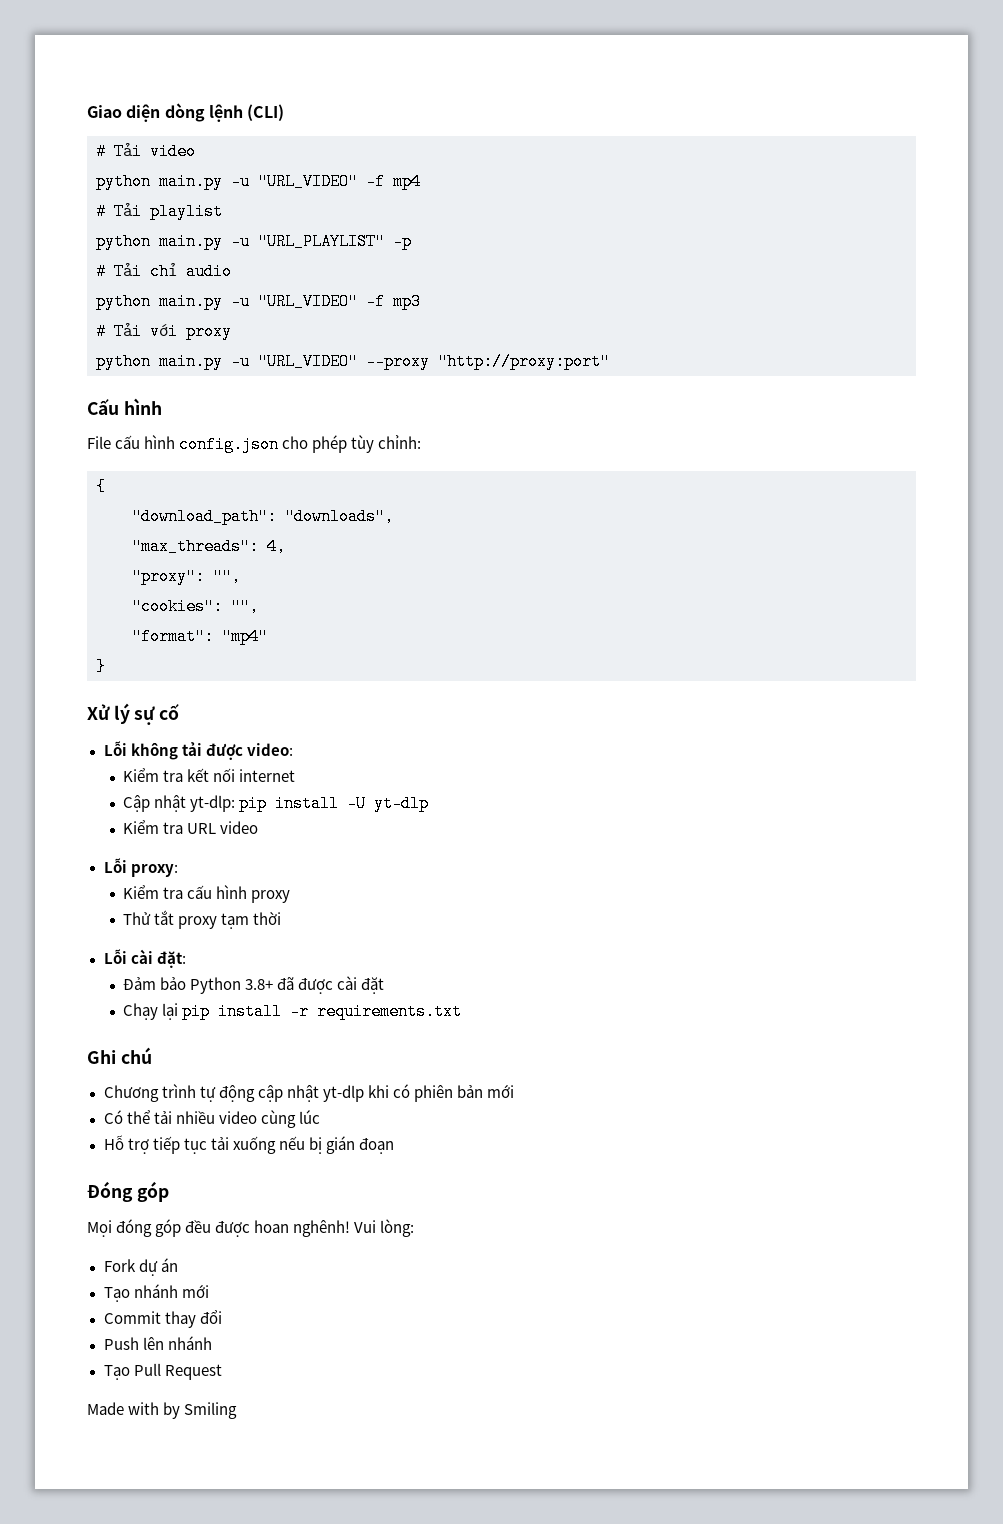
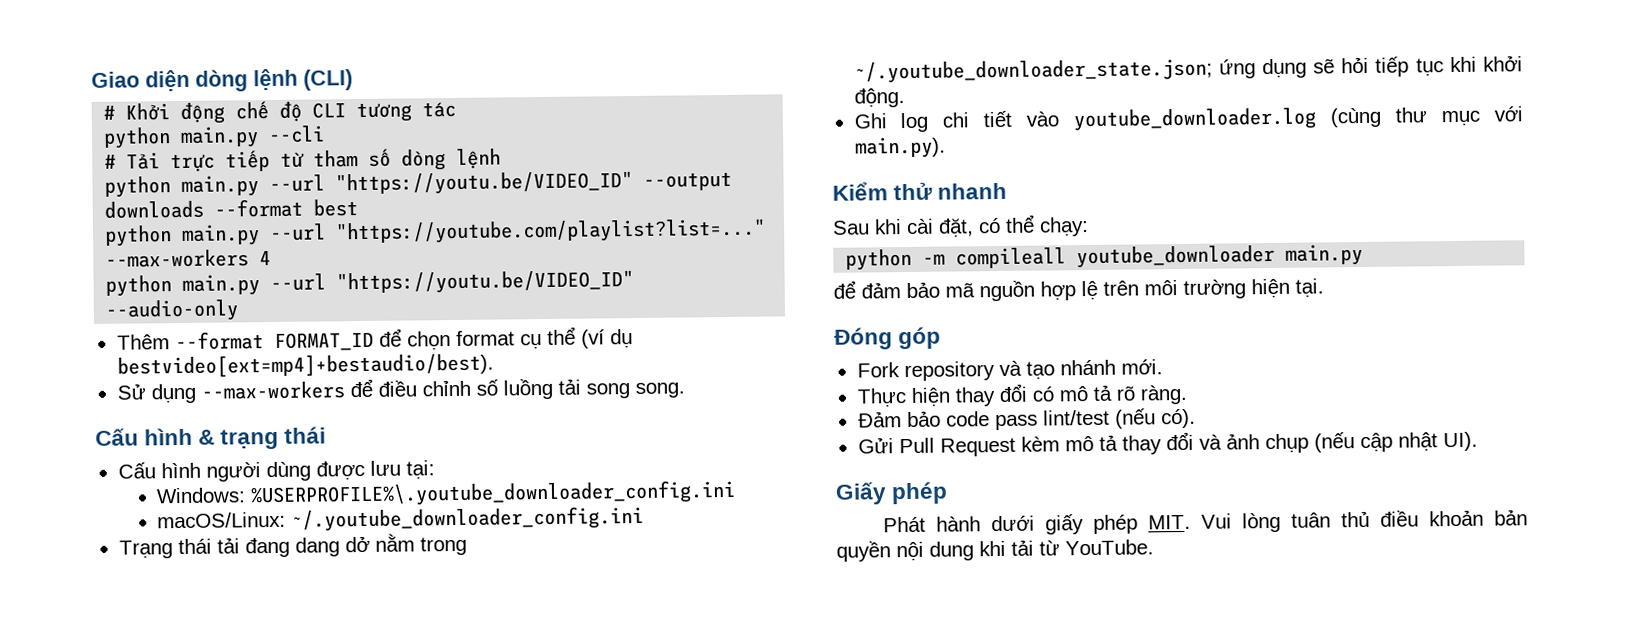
- # Tải video
- python main.py -u "URL_VIDEO" -f mp4
- # Tải playlist
- python main.py -u "URL_PLAYLIST" -p
- # Tải chỉ audio
- python main.py -u "URL_VIDEO" -f mp3
- # Tải với proxy
- python main.py -u "URL_VIDEO" --proxy "http://proxy:port"
- Cấu hình
- File cấu hình config.json cho phép tùy chỉnh:
- {
- "download_path": "downloads",
- "max_threads": 4,
- "proxy": "",
- "cookies": "",
- "format": "mp4"
- }
- Xử lý sự cố
- Lỗi không tải được video:
- Kiểm tra kết nối internet
- Cập nhật yt-dlp: pip install -U yt-dlp
- Kiểm tra URL video
- Lỗi proxy:
- Kiểm tra cấu hình proxy
- Thử tắt proxy tạm thời
- Lỗi cài đặt:
- Đảm bảo Python 3.8+ đã được cài đặt
- Chạy lại pip install -r requirements.txt
- Ghi chú
- Chương trình tự động cập nhật yt-dlp khi có phiên bản mới
- Có thể tải nhiều video cùng lúc
- Hỗ trợ tiếp tục tải xuống nếu bị gián đoạn
+ # Khởi động chế độ CLI tương tác
+ python main.py --cli
+ # Tải trực tiếp từ tham số dòng lệnh
+ python main.py --url "https://youtu.be/VIDEO_ID" --output downloads --format best
+ python main.py --url "https://youtube.com/playlist?list=..." --max-workers 4
+ python main.py --url "https://youtu.be/VIDEO_ID" --audio-only
+ Thêm --format FORMAT_ID để chọn format cụ thể (ví dụ bestvideo[ext=mp4]+bestaudio/best).
+ Sử dụng --max-workers để điều chỉnh số luồng tải song song.
+ Cấu hình & trạng thái
+ Cấu hình người dùng được lưu tại:
+ Windows: %USERPROFILE%\.youtube_downloader_config.ini
+ macOS/Linux: ~/.youtube_downloader_config.ini
+ Trạng thái tải đang dang dở nằm trong ~/.youtube_downloader_state.json; ứng dụng sẽ hỏi tiếp tục khi khởi động.
+ Ghi log chi tiết vào youtube_downloader.log (cùng thư mục với main.py).
+ Kiểm thử nhanh
+ Sau khi cài đặt, có thể chạy:
+ python -m compileall youtube_downloader main.py
+ để đảm bảo mã nguồn hợp lệ trên môi trường hiện tại.
  Đóng góp
- Mọi đóng góp đều được hoan nghênh! Vui lòng:
- Fork dự án
- Tạo nhánh mới
- Commit thay đổi
- Push lên nhánh
- Tạo Pull Request
- Made with by Smiling
+ Fork repository và tạo nhánh mới.
+ Thực hiện thay đổi có mô tả rõ ràng.
+ Đảm bảo code pass lint/test (nếu có).
+ Gửi Pull Request kèm mô tả thay đổi và ảnh chụp (nếu cập nhật UI).
+ Giấy phép
+ Phát hành dưới giấy phép MIT. Vui lòng tuân thủ điều khoản bản quyền nội dung khi tải từ YouTube.

